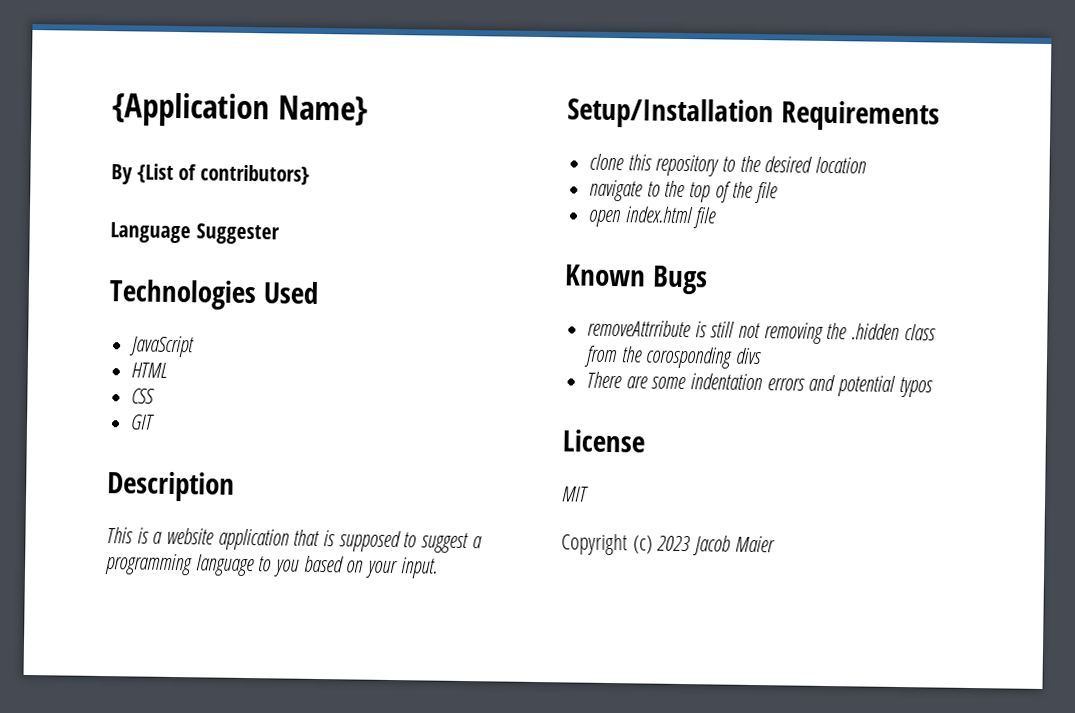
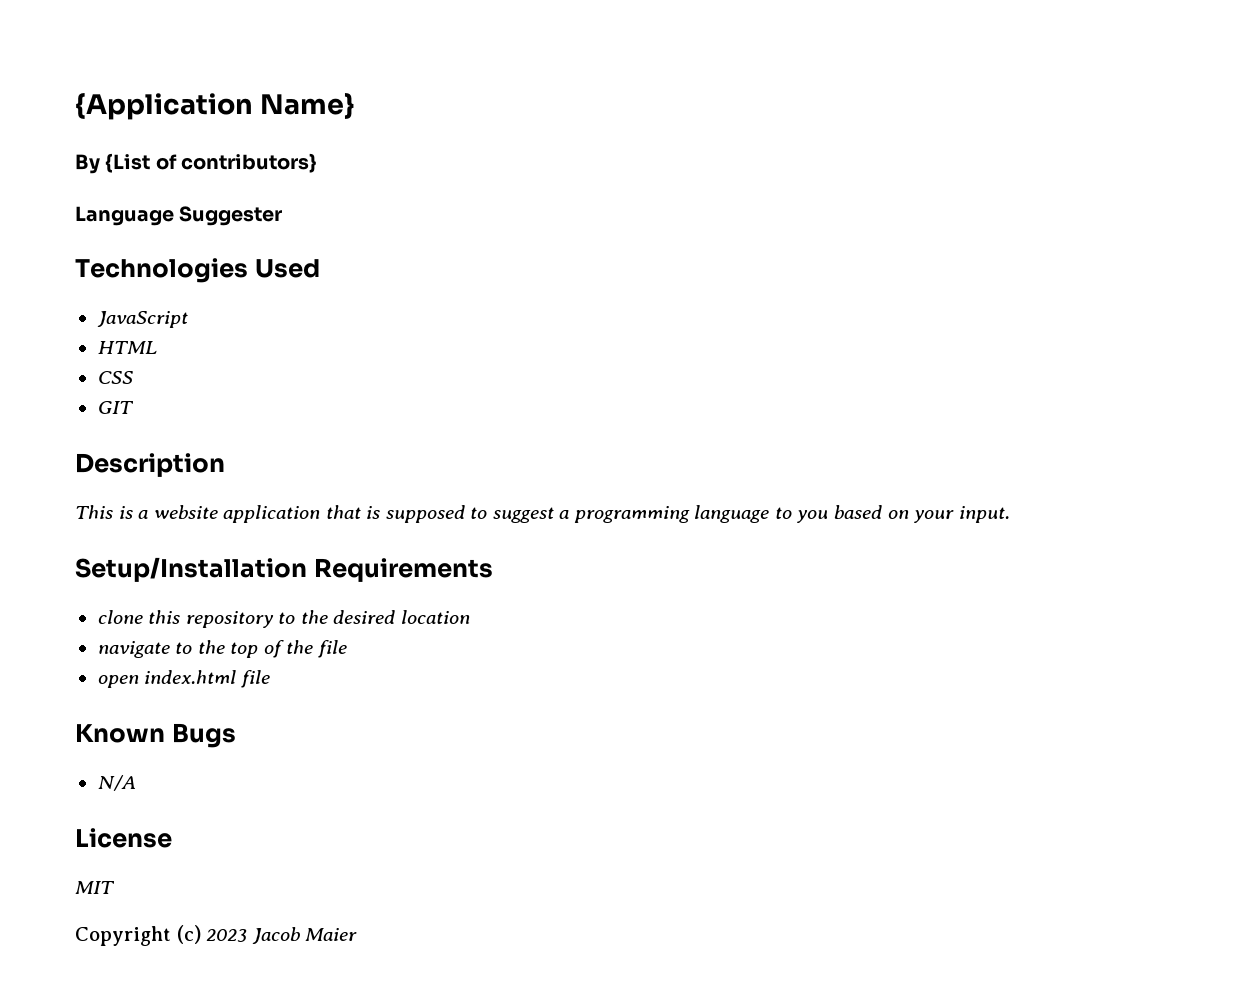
- removeAttrribute is still not removing the .hidden class from the corosponding divs
- There are some indentation errors and potential typos
+ N/A

